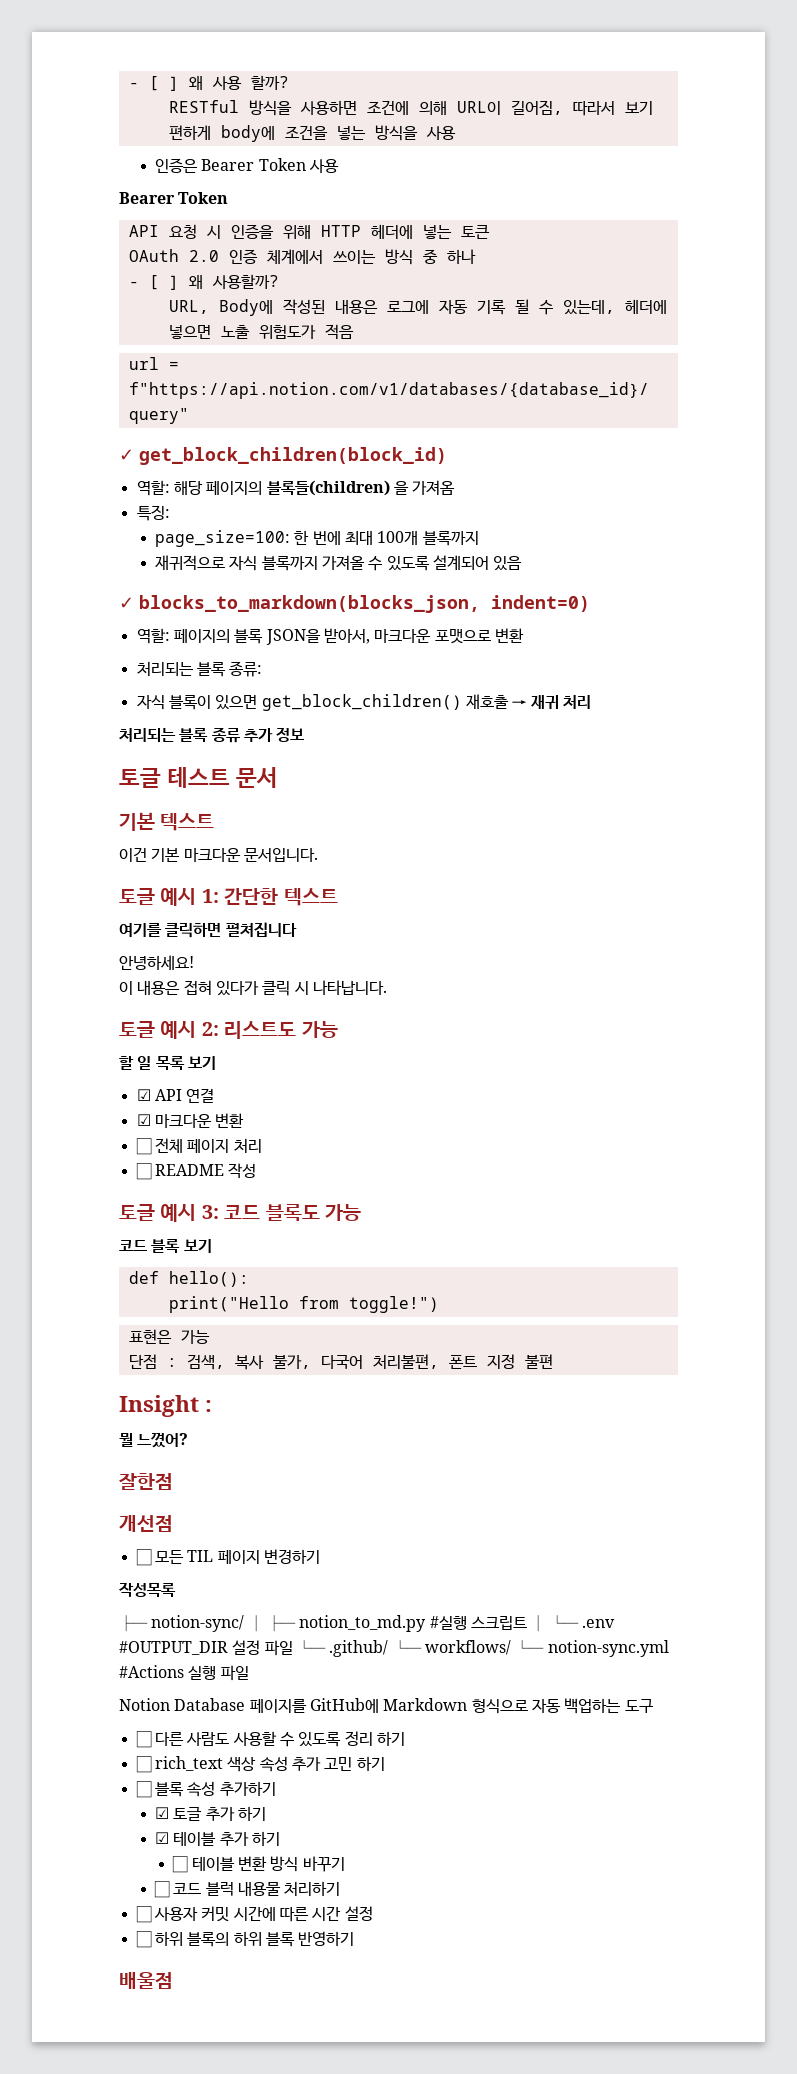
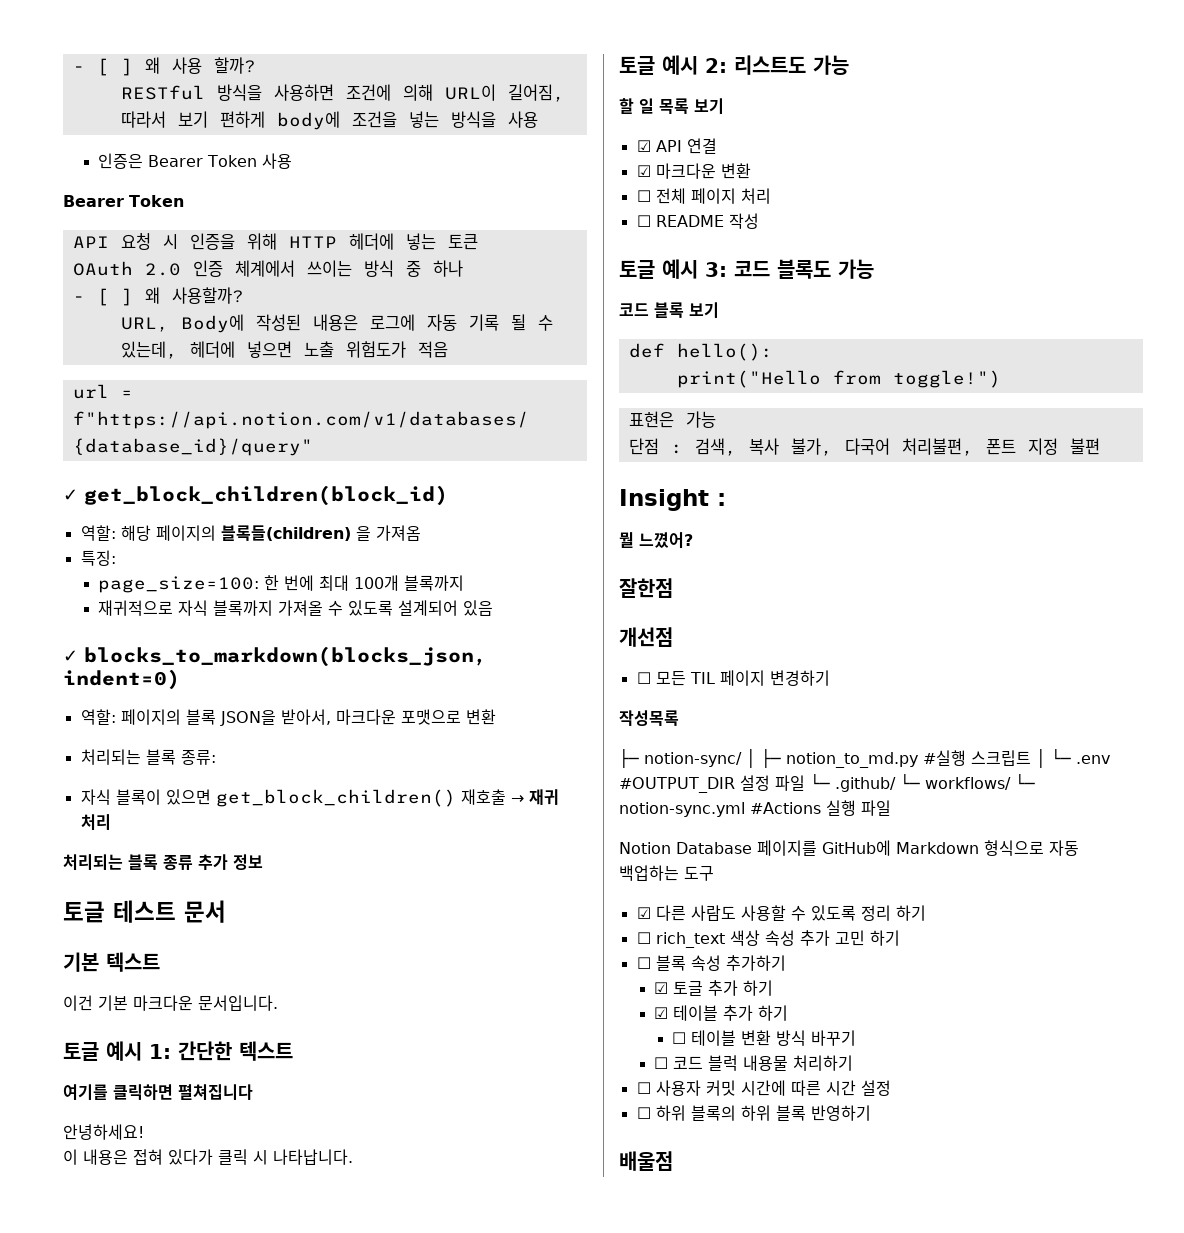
- ☐ 다른 사람도 사용할 수 있도록 정리 하기
+ ☑ 다른 사람도 사용할 수 있도록 정리 하기

